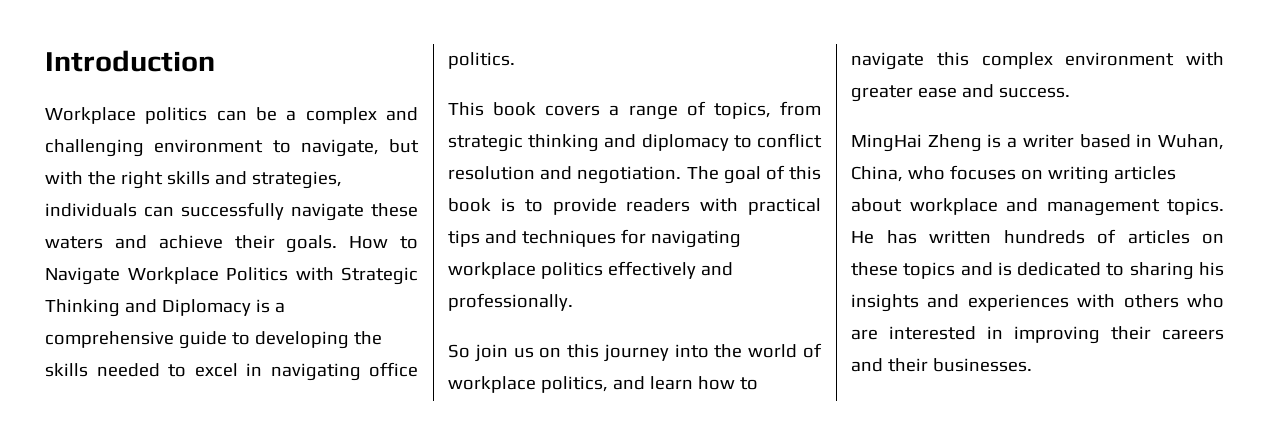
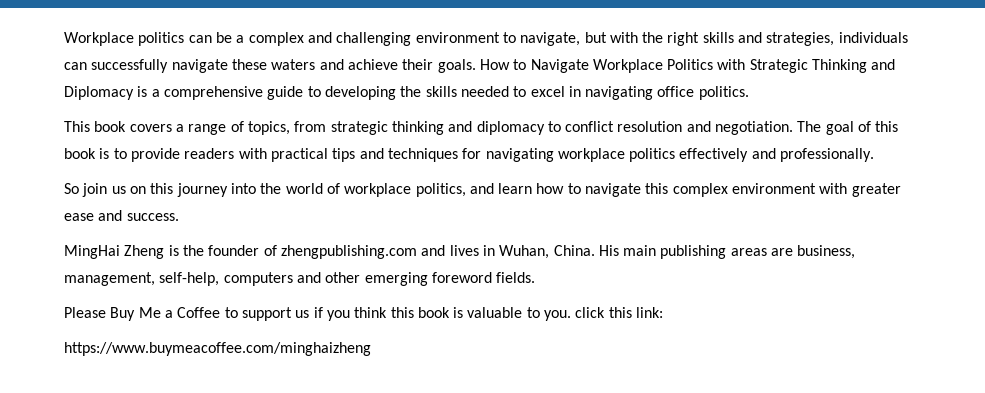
- Introduction
- MingHai Zheng is a writer based in Wuhan, China, who focuses on writing articles about workplace and management topics. He has written hundreds of articles on these topics and is dedicated to sharing his insights and experiences with others who are interested in improving their careers and their businesses.
+ MingHai Zheng is the founder of zhengpublishing.com and lives in Wuhan, China. His main publishing areas are business, management, self-help, computers and other emerging foreword fields.
+ Please Buy Me a Coffee to support us if you think this book is valuable to you. click this link:
+ https://www.buymeacoffee.com/minghaizheng

